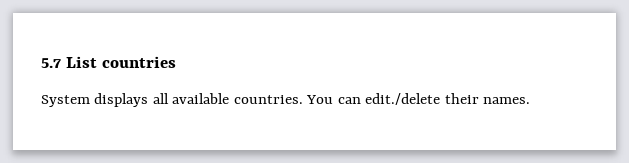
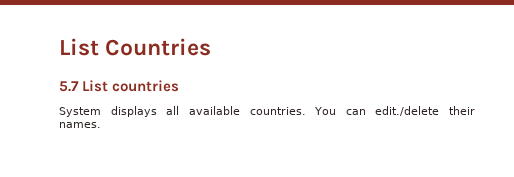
+ List Countries

